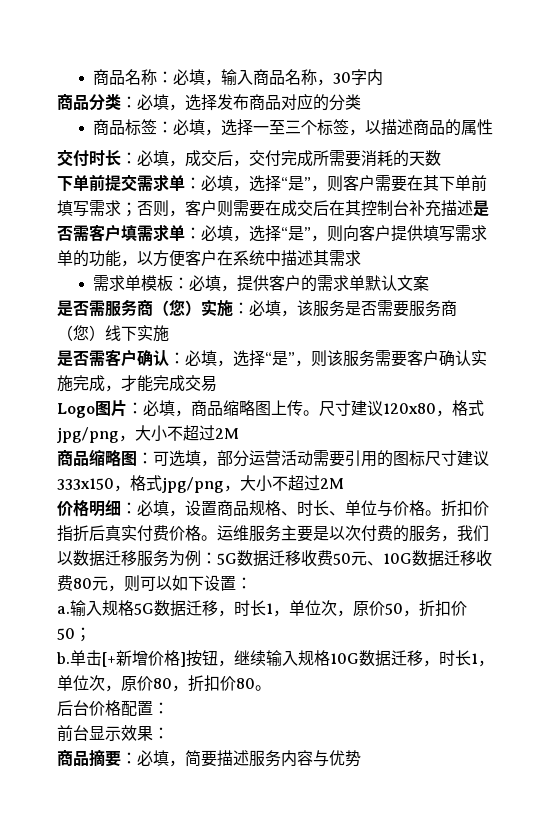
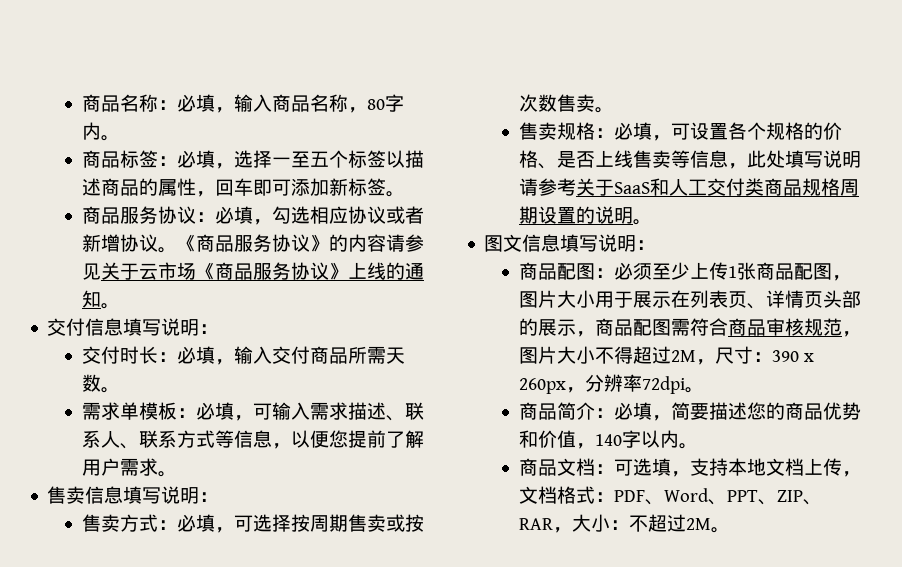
- 商品名称：必填，输入商品名称，30字内
- 商品分类：必填，选择发布商品对应的分类
+ 商品名称：必填，输入商品名称，80字内。
- 商品标签：必填，选择一至三个标签，以描述商品的属性
- 交付时长：必填，成交后，交付完成所需要消耗的天数
- 下单前提交需求单：必填，选择“是”，则客户需要在其下单前填写需求；否则，客户则需要在成交后在其控制台补充描述是否需客户填需求单：必填，选择“是”，则向客户提供填写需求单的功能，以方便客户在系统中描述其需求
+ 商品标签：必填，选择一至五个标签以描述商品的属性，回车即可添加新标签。
+ 商品服务协议：必填，勾选相应协议或者新增协议。《商品服务协议》的内容请参见关于云市场《商品服务协议》上线的通知。
+ 交付信息填写说明：
+ 交付时长：必填，输入交付商品所需天数。
- 需求单模板：必填，提供客户的需求单默认文案
- 是否需服务商（您）实施：必填，该服务是否需要服务商（您）线下实施
- 是否需客户确认：必填，选择“是”，则该服务需要客户确认实施完成，才能完成交易
- Logo图片：必填，商品缩略图上传。尺寸建议120x80，格式jpg/png，大小不超过2M
- 商品缩略图：可选填，部分运营活动需要引用的图标尺寸建议333x150，格式jpg/png，大小不超过2M
- 价格明细：必填，设置商品规格、时长、单位与价格。折扣价指折后真实付费价格。运维服务主要是以次付费的服务，我们以数据迁移服务为例：5G数据迁移收费50元、10G数据迁移收费80元，则可以如下设置：
- a.输入规格5G数据迁移，时长1，单位次，原价50，折扣价50；
- b.单击[+新增价格]按钮，继续输入规格10G数据迁移，时长1，单位次，原价80，折扣价80。
- 后台价格配置：
- 前台显示效果：
- 商品摘要：必填，简要描述服务内容与优势
+ 需求单模板：必填，可输入需求描述、联系人、联系方式等信息，以便您提前了解用户需求。
+ 售卖信息填写说明：
+ 售卖方式：必填，可选择按周期售卖或按次数售卖。
+ 售卖规格：必填，可设置各个规格的价格、是否上线售卖等信息，此处填写说明请参考关于SaaS和人工交付类商品规格周期设置的说明。
+ 图文信息填写说明：
+ 商品配图：必须至少上传1张商品配图，图片大小用于展示在列表页、详情页头部的展示，商品配图需符合商品审核规范，图片大小不得超过2M，尺寸：390 x 260px，分辨率72dpi。
+ 商品简介：必填，简要描述您的商品优势和价值，140字以内。
+ 商品文档：可选填，支持本地文档上传，文档格式：PDF、Word、PPT、ZIP、RAR，大小：不超过2M。

